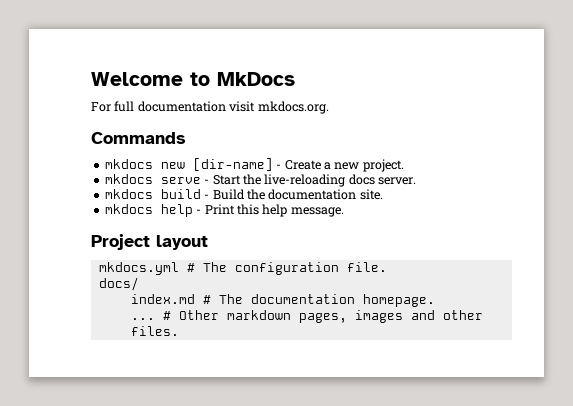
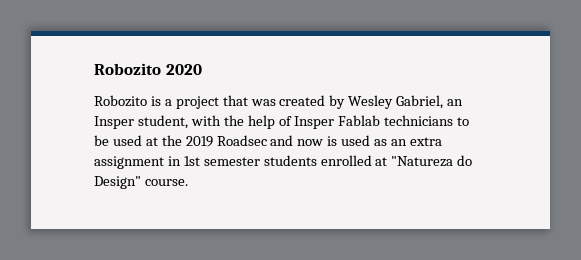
- Welcome to MkDocs
- For full documentation visit mkdocs.org.
- Commands
- mkdocs new [dir-name] - Create a new project.
- mkdocs serve - Start the live-reloading docs server.
- mkdocs build - Build the documentation site.
- mkdocs help - Print this help message.
- Project layout
- mkdocs.yml # The configuration file.
- docs/
- index.md # The documentation homepage.
- ... # Other markdown pages, images and other files.
+ Robozito 2020
+ Robozito is a project that was created by Wesley Gabriel, an Insper student, with the help of Insper Fablab technicians to be used at the 2019 Roadsec and now is used as an extra assignment in 1st semester students enrolled at "Natureza do Design" course.

